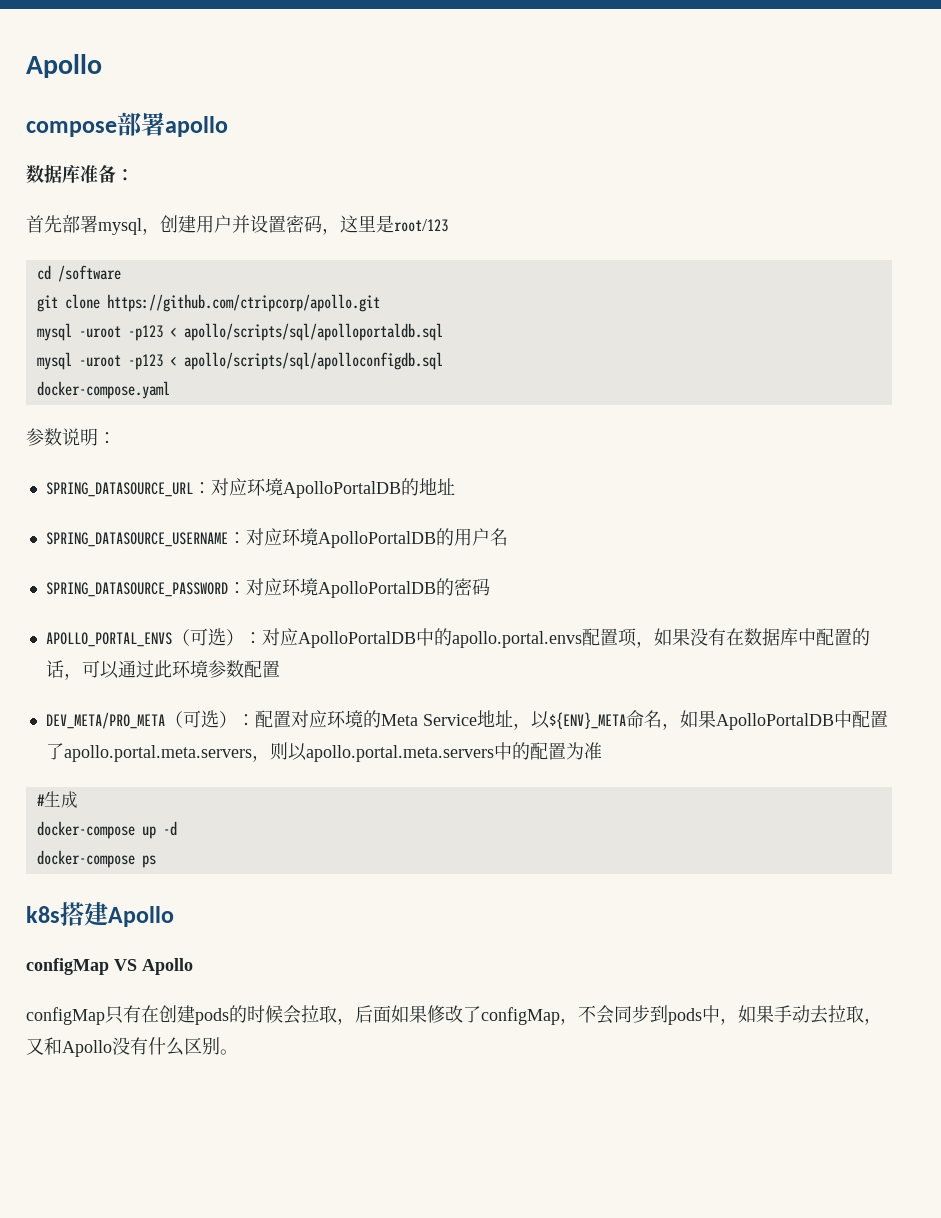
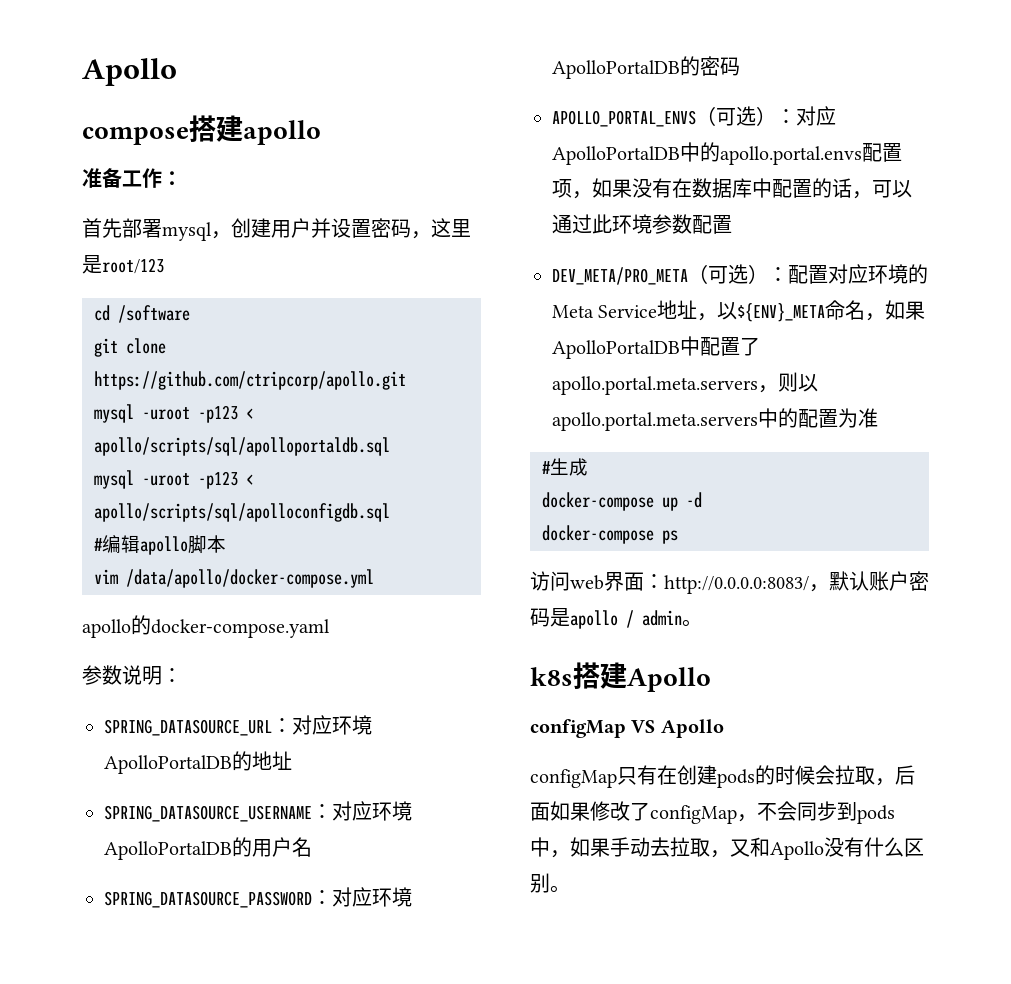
- compose部署apollo
+ compose搭建apollo
- 数据库准备：
+ 准备工作：
- docker-compose.yaml
+ #编辑apollo脚本
+ vim /data/apollo/docker-compose.yml
+ apollo的docker-compose.yaml
+ 访问web界面：http://0.0.0.0:8083/，默认账户密码是apollo / admin。

